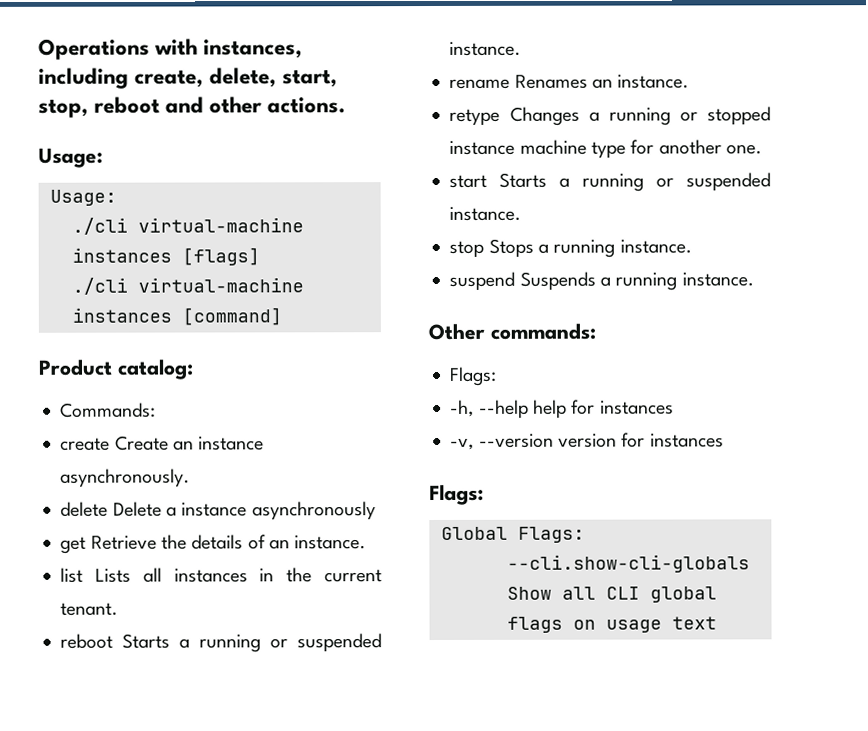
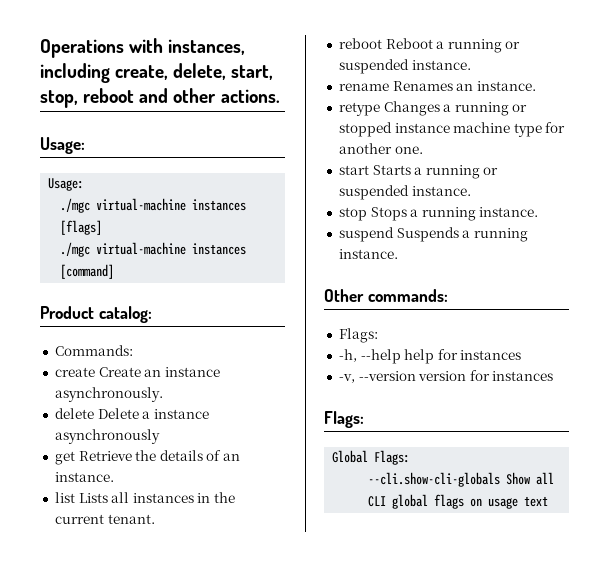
- ./cli virtual-machine instances [flags]
+ ./mgc virtual-machine instances [flags]
- ./cli virtual-machine instances [command]
+ ./mgc virtual-machine instances [command]
- reboot Starts a running or suspended instance.
+ reboot Reboot a running or suspended instance.

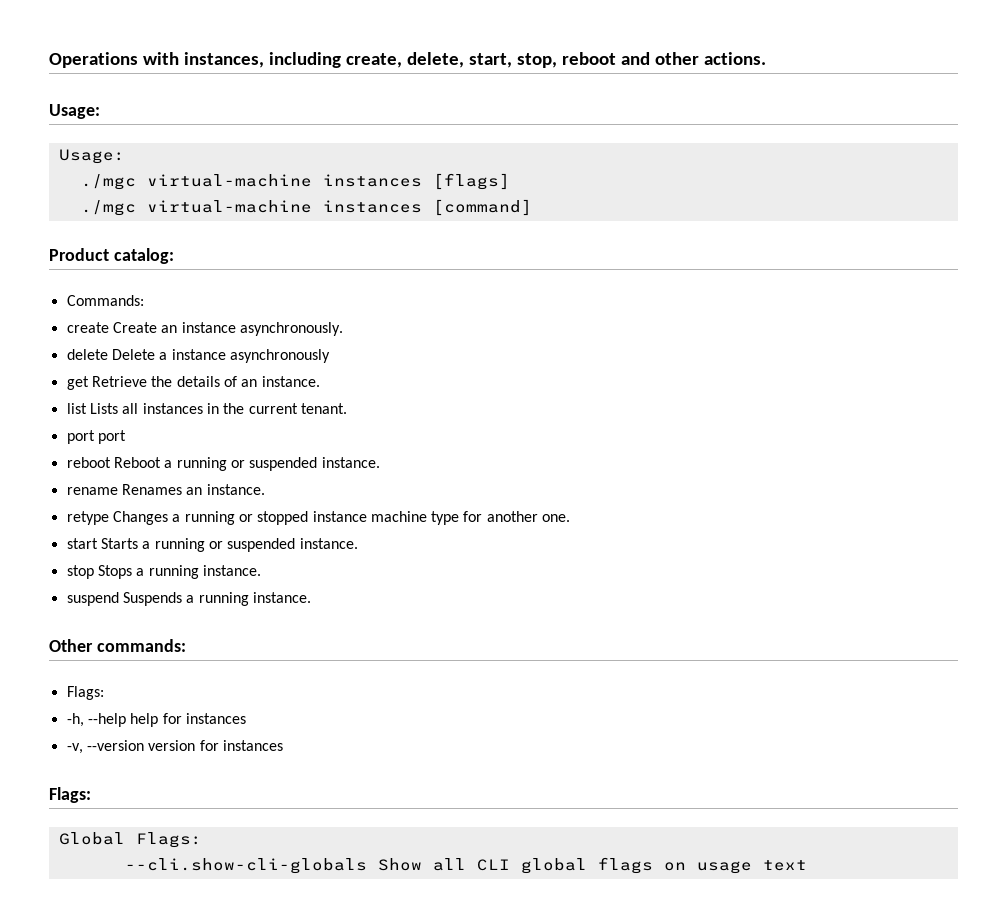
+ port port

